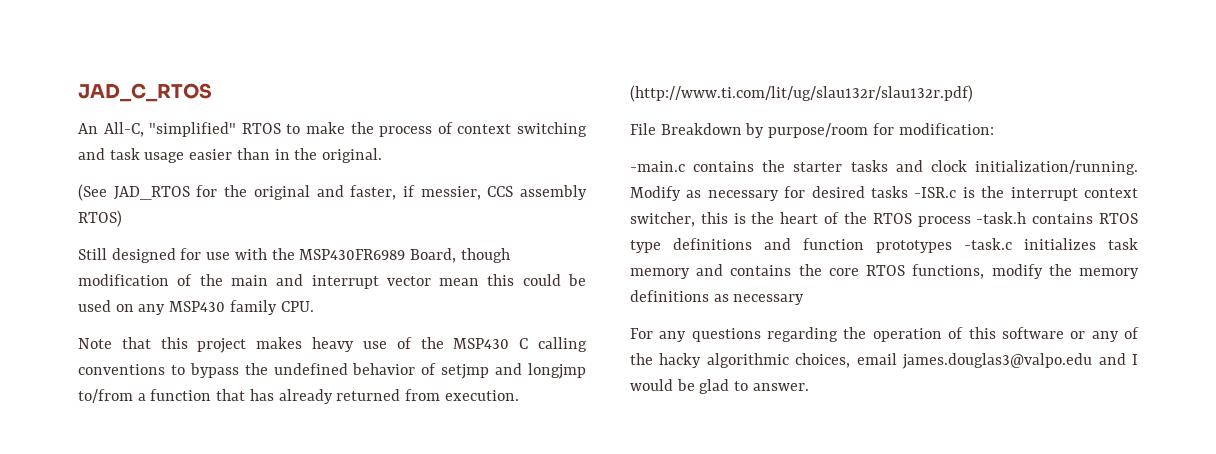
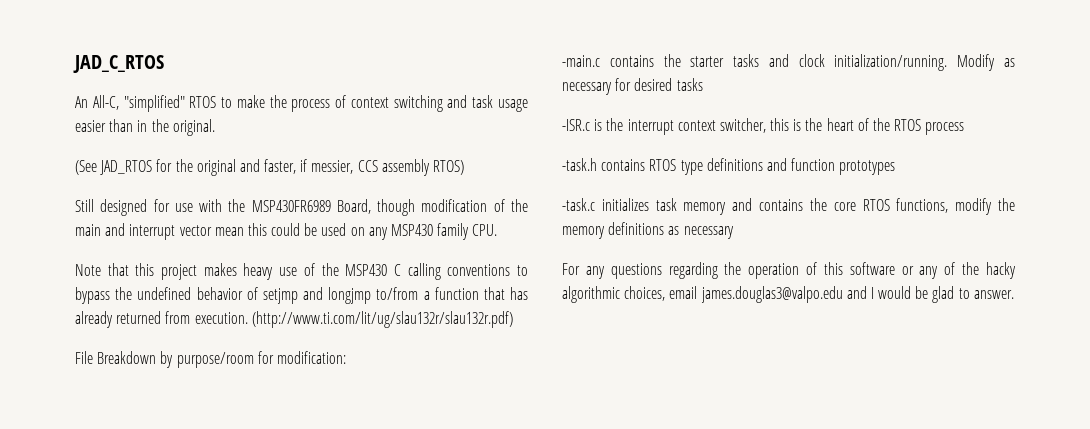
- Modify as necessary for desired tasks -ISR.c is the interrupt context switcher, this is the heart of the RTOS process -task.h contains RTOS type definitions and function prototypes -task.c initializes task memory and contains the core RTOS functions, modify the memory definitions as necessary
+ Modify as necessary for desired tasks
+ -ISR.c is the interrupt context switcher, this is the heart of the RTOS process
+ -task.h contains RTOS type definitions and function prototypes
+ -task.c initializes task memory and contains the core RTOS functions, modify the memory definitions as necessary

